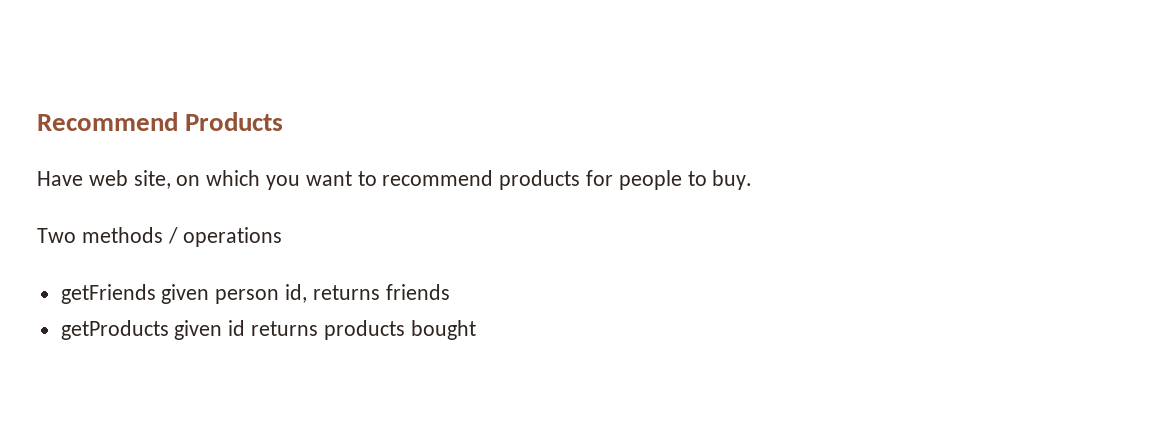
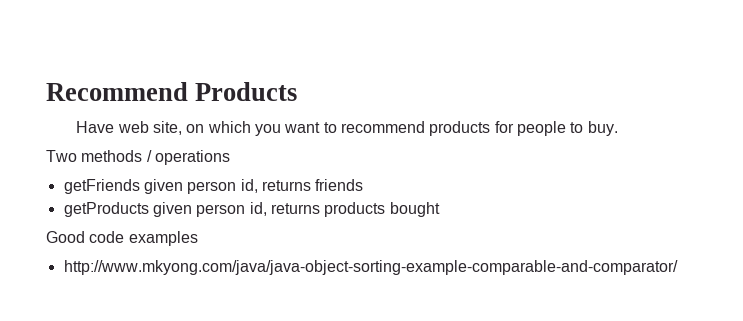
- getProducts given id returns products bought
+ getProducts given person id, returns products bought
+ Good code examples
+ http://www.mkyong.com/java/java-object-sorting-example-comparable-and-comparator/

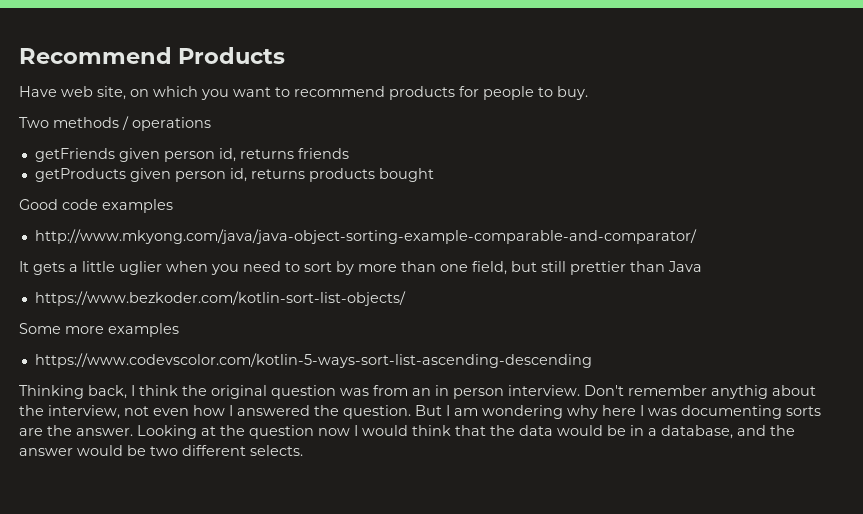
+ It gets a little uglier when you need to sort by more than one field, but still prettier than Java
+ https://www.bezkoder.com/kotlin-sort-list-objects/
+ Some more examples
+ https://www.codevscolor.com/kotlin-5-ways-sort-list-ascending-descending
+ Thinking back, I think the original question was from an in person interview. Don't remember anythig about the interview, not even how I answered the question. But I am wondering why here I was documenting sorts are the answer. Looking at the question now I would think that the data would be in a database, and the answer would be two different selects.

